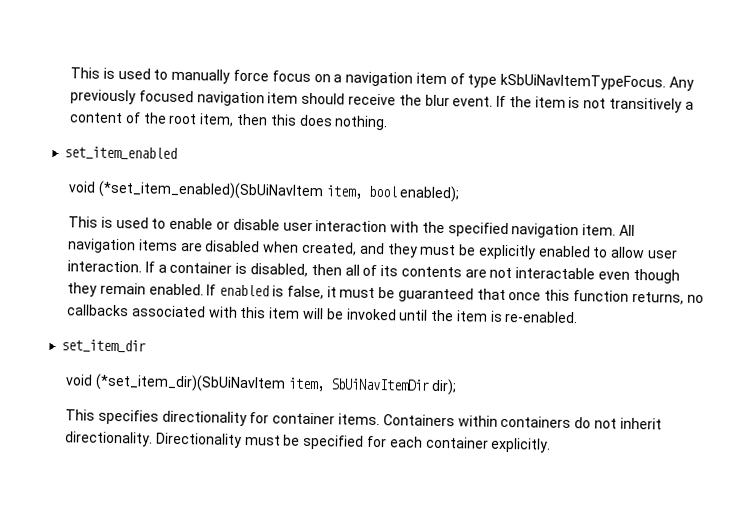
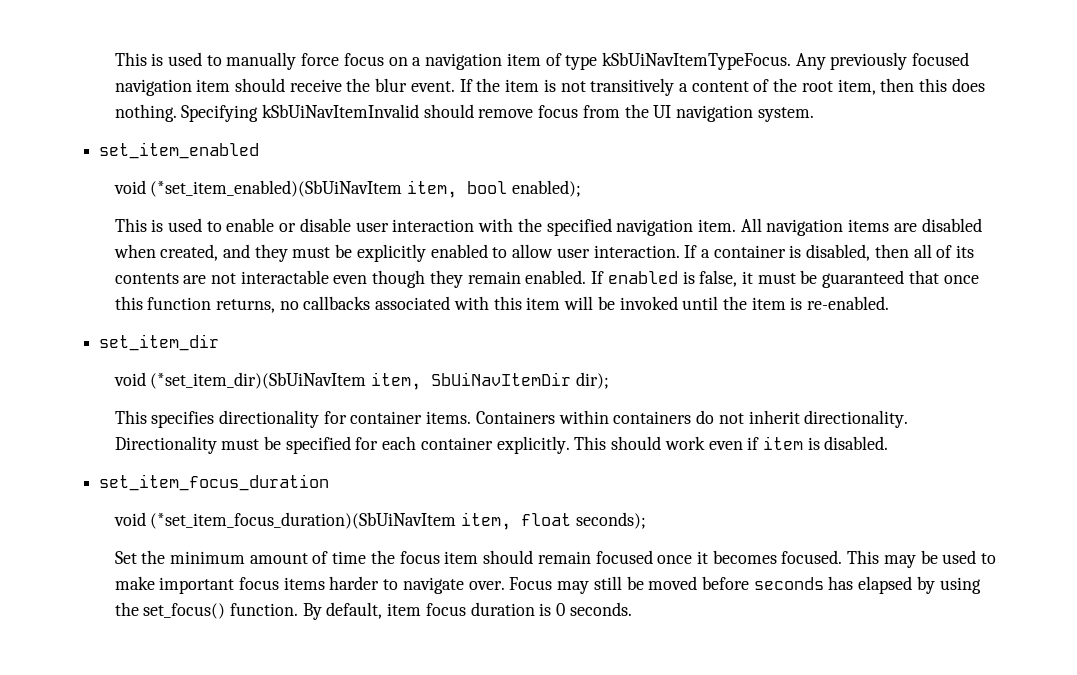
+ Specifying kSbUiNavItemInvalid should remove focus from the UI navigation system.
+ This should work even if item is disabled.
+ set_item_focus_duration
+ void (*set_item_focus_duration)(SbUiNavItem item, float seconds);
+ Set the minimum amount of time the focus item should remain focused once it becomes focused. This may be used to make important focus items harder to navigate over. Focus may still be moved before seconds has elapsed by using the set_focus() function. By default, item focus duration is 0 seconds.

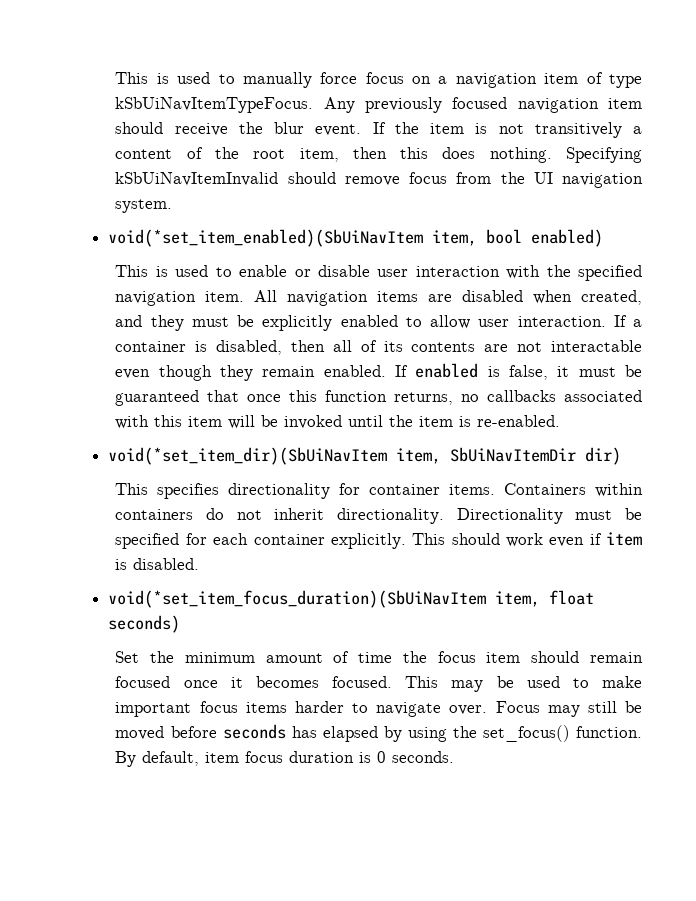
- set_item_enabled
- void (*set_item_enabled)(SbUiNavItem item, bool enabled);
+ void(*set_item_enabled)(SbUiNavItem item, bool enabled)
- set_item_dir
- void (*set_item_dir)(SbUiNavItem item, SbUiNavItemDir dir);
+ void(*set_item_dir)(SbUiNavItem item, SbUiNavItemDir dir)
- set_item_focus_duration
- void (*set_item_focus_duration)(SbUiNavItem item, float seconds);
+ void(*set_item_focus_duration)(SbUiNavItem item, float seconds)

